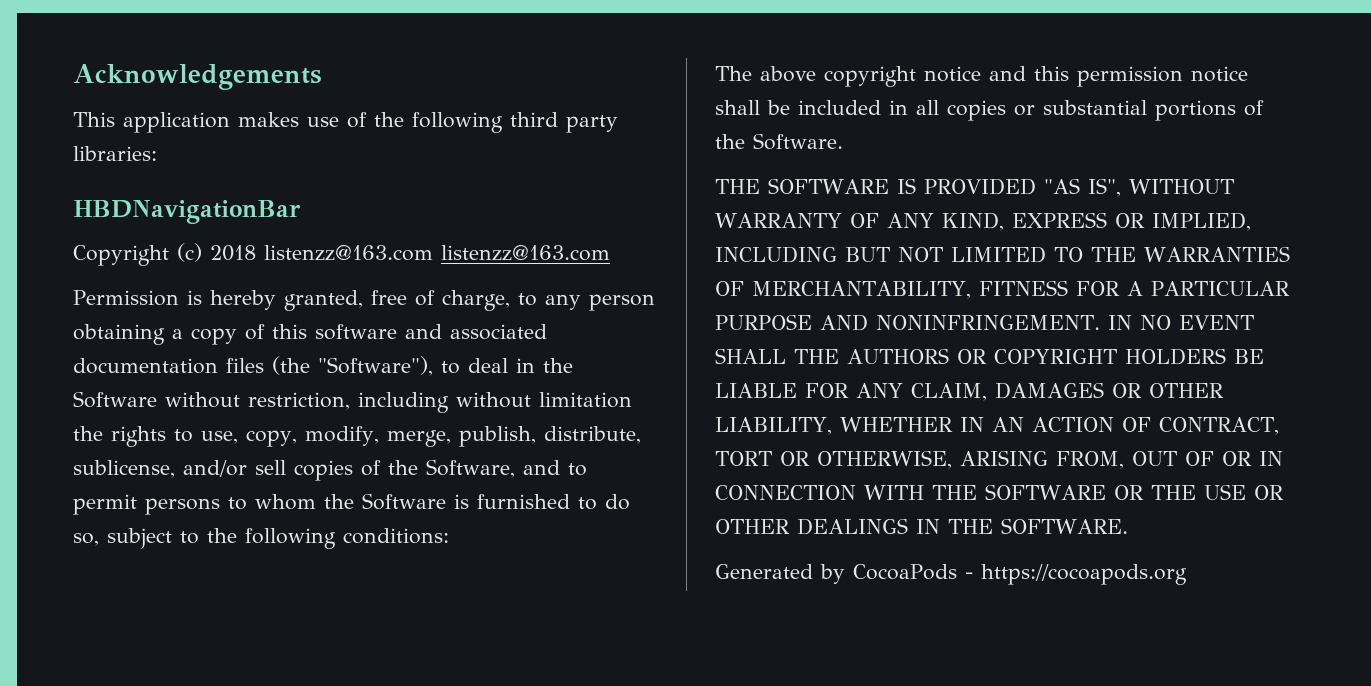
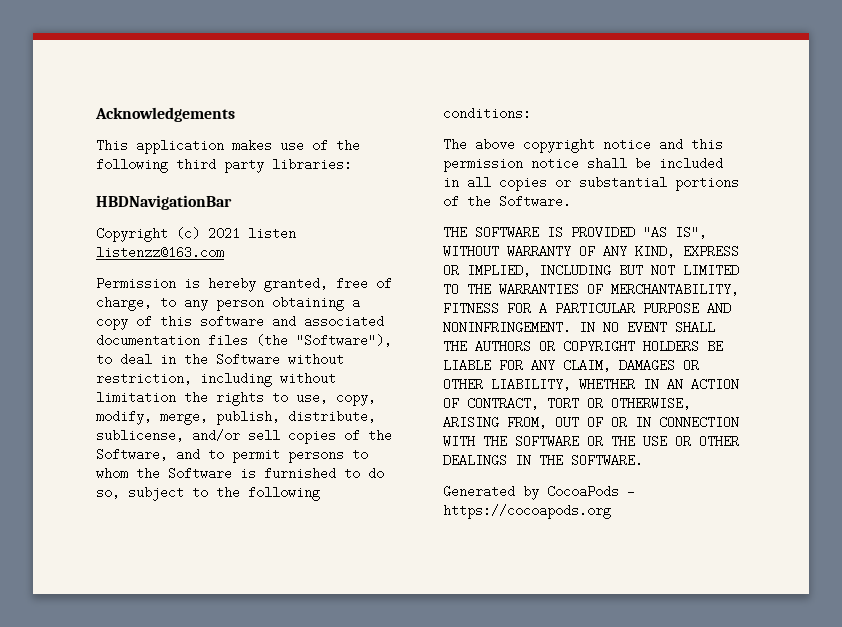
- Copyright (c) 2018 listenzz@163.com listenzz@163.com
+ Copyright (c) 2021 listen listenzz@163.com

